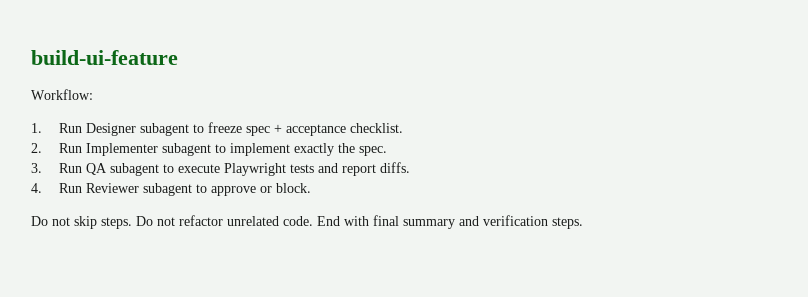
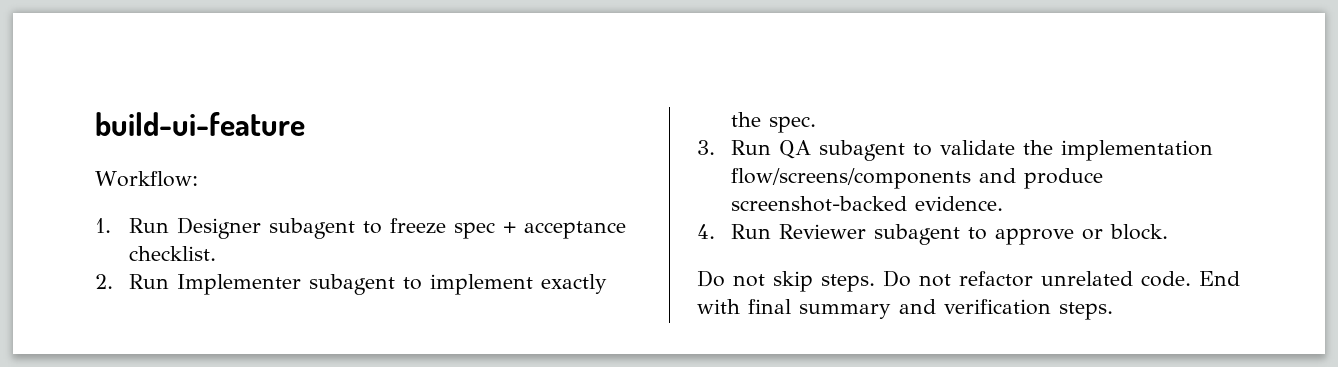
- 3. Run QA subagent to execute Playwright tests and report diffs.
+ 3. Run QA subagent to validate the implementation flow/screens/components and produce screenshot-backed evidence.

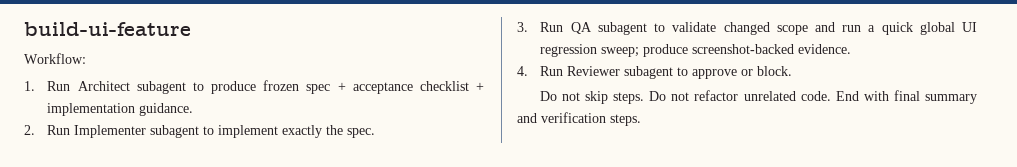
- 1. Run Designer subagent to freeze spec + acceptance checklist.
+ 1. Run Architect subagent to produce frozen spec + acceptance checklist + implementation guidance.
- 3. Run QA subagent to validate the implementation flow/screens/components and produce screenshot-backed evidence.
+ 3. Run QA subagent to validate changed scope and run a quick global UI regression sweep; produce screenshot-backed evidence.

